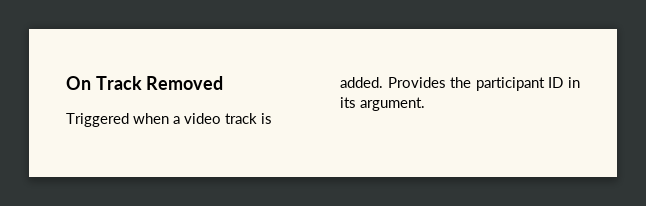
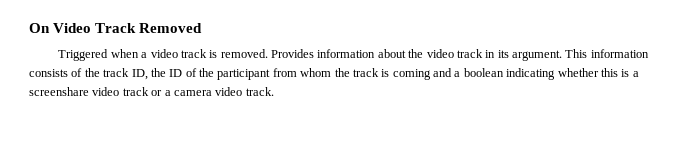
- On Track Removed
+ On Video Track Removed
- Triggered when a video track is added. Provides the participant ID in its argument.
+ Triggered when a video track is removed. Provides information about the video track in its argument. This information consists of the track ID, the ID of the participant from whom the track is coming and a boolean indicating whether this is a screenshare video track or a camera video track.

